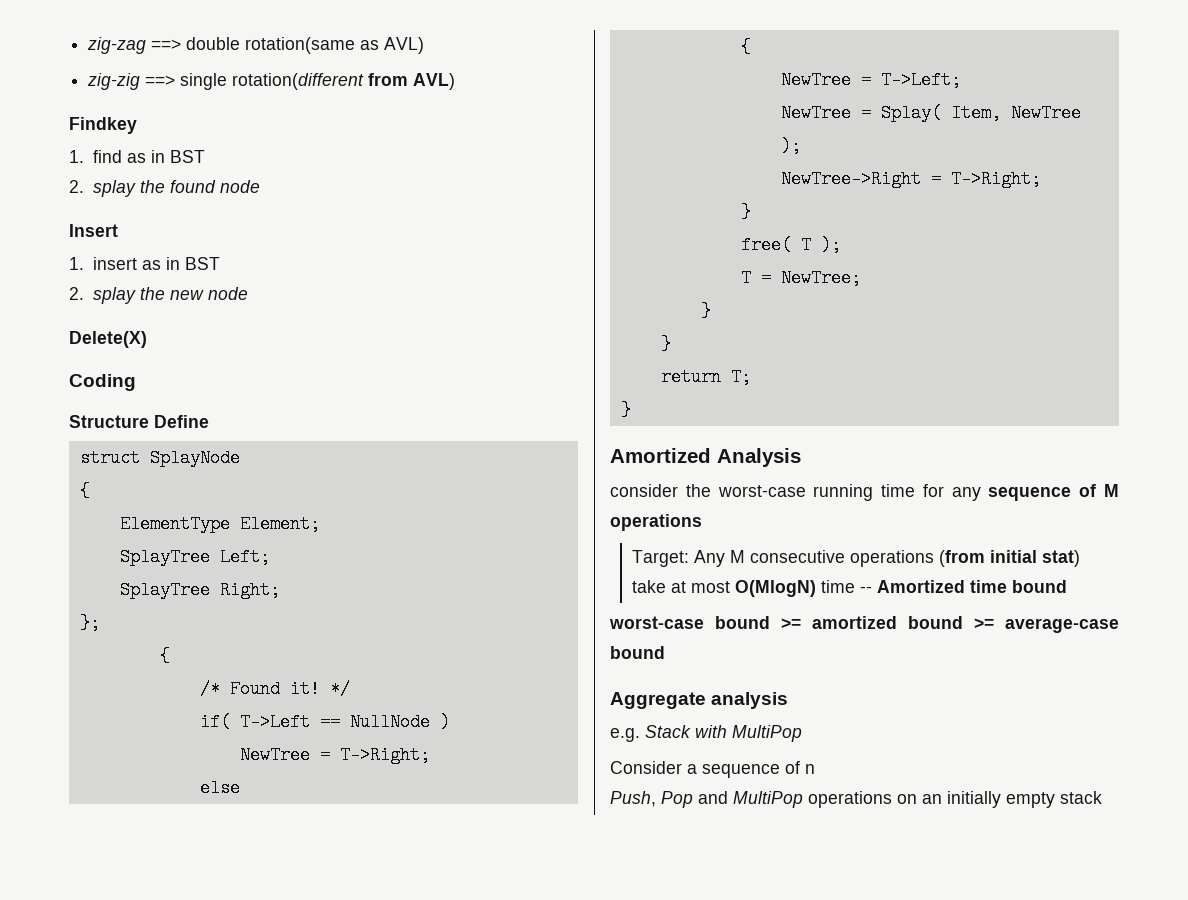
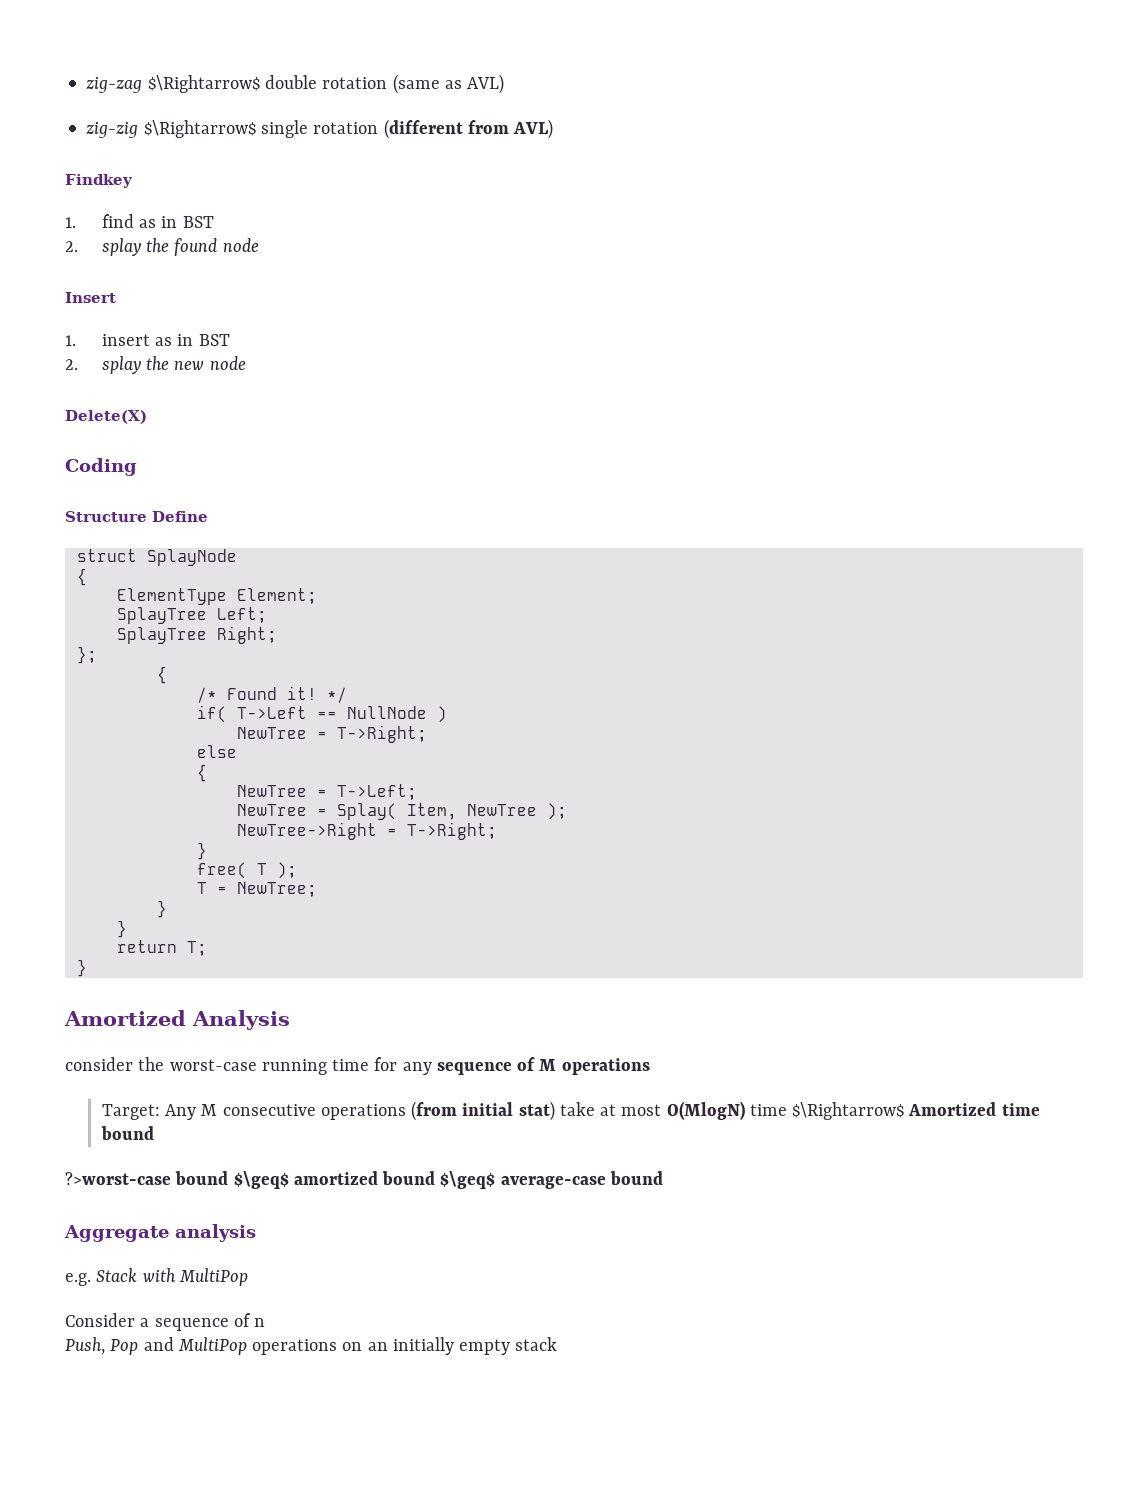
- zig-zag ==> double rotation(same as AVL)
+ zig-zag $\Rightarrow$ double rotation (same as AVL)
- zig-zig ==> single rotation(different from AVL)
+ zig-zig $\Rightarrow$ single rotation (different from AVL)
- Target: Any M consecutive operations (from initial stat) take at most O(MlogN) time -- Amortized time bound
+ Target: Any M consecutive operations (from initial stat) take at most O(MlogN) time $\Rightarrow$ Amortized time bound
- worst-case bound >= amortized bound >= average-case bound
+ ?>worst-case bound $\geq$ amortized bound $\geq$ average-case bound

